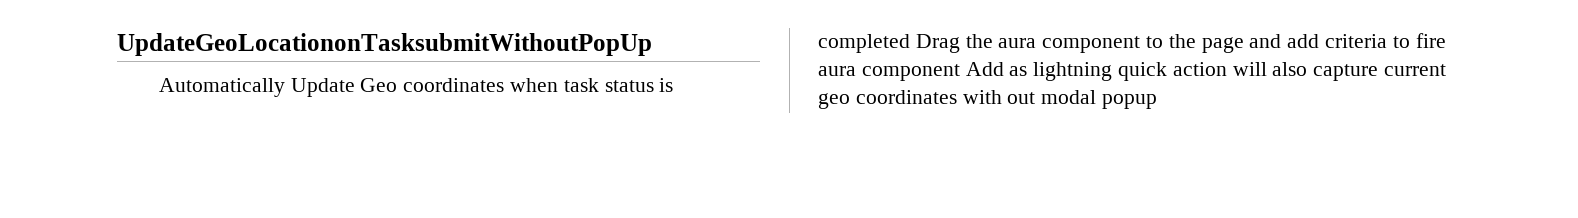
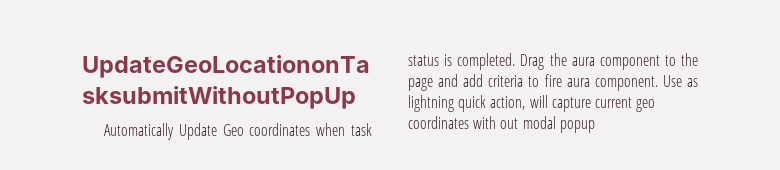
- Automatically Update Geo coordinates when task status is completed Drag the aura component to the page and add criteria to fire aura component Add as lightning quick action will also capture current geo coordinates with out modal popup
+ Automatically Update Geo coordinates when task status is completed. Drag the aura component to the page and add criteria to fire aura component. Use as lightning quick action, will capture current geo coordinates with out modal popup

